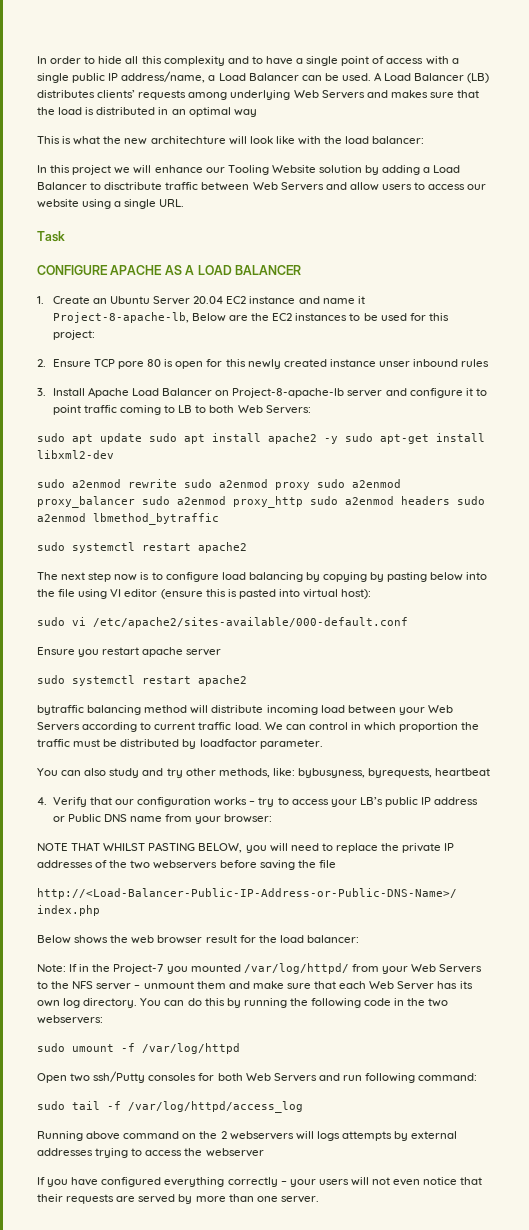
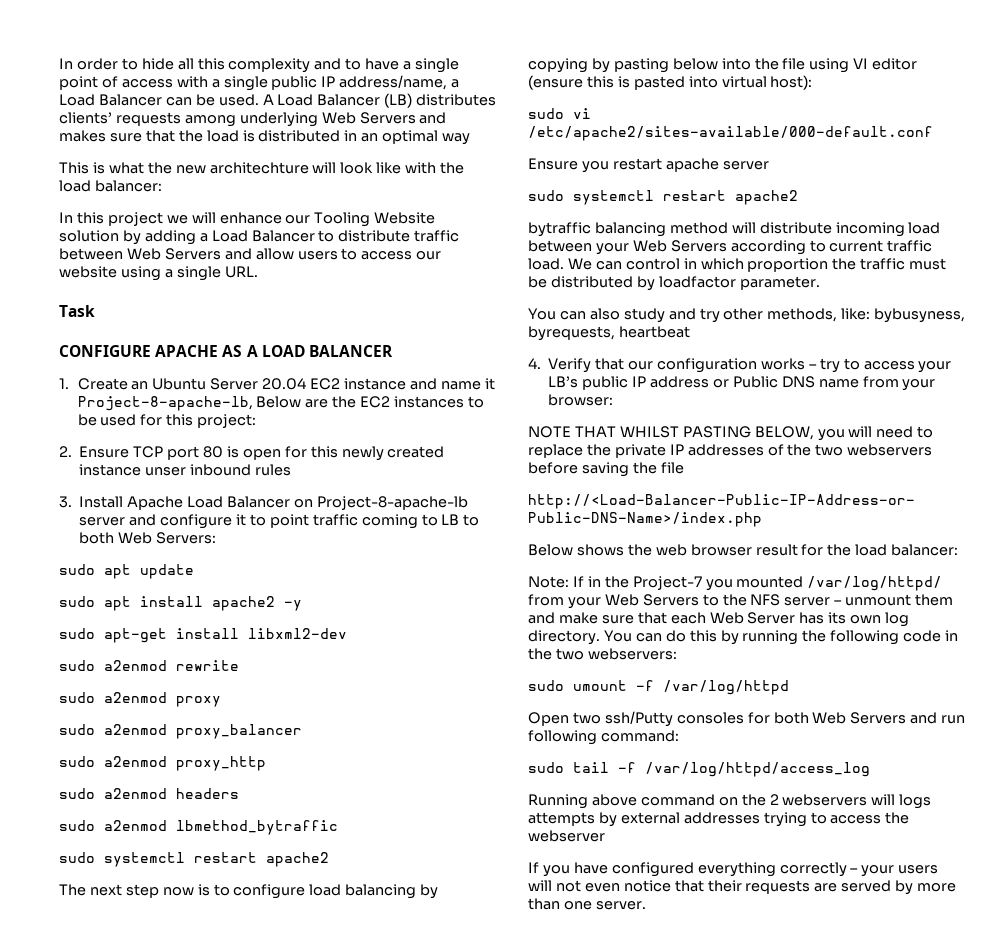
- In this project we will enhance our Tooling Website solution by adding a Load Balancer to disctribute traffic between Web Servers and allow users to access our website using a single URL.
+ In this project we will enhance our Tooling Website solution by adding a Load Balancer to distribute traffic between Web Servers and allow users to access our website using a single URL.
- 2. Ensure TCP pore 80 is open for this newly created instance unser inbound rules
+ 2. Ensure TCP port 80 is open for this newly created instance unser inbound rules
- sudo apt update sudo apt install apache2 -y sudo apt-get install libxml2-dev
+ sudo apt update
+ sudo apt install apache2 -y
+ sudo apt-get install libxml2-dev
- sudo a2enmod rewrite sudo a2enmod proxy sudo a2enmod proxy_balancer sudo a2enmod proxy_http sudo a2enmod headers sudo a2enmod lbmethod_bytraffic
+ sudo a2enmod rewrite
+ sudo a2enmod proxy
+ sudo a2enmod proxy_balancer
+ sudo a2enmod proxy_http
+ sudo a2enmod headers
+ sudo a2enmod lbmethod_bytraffic

